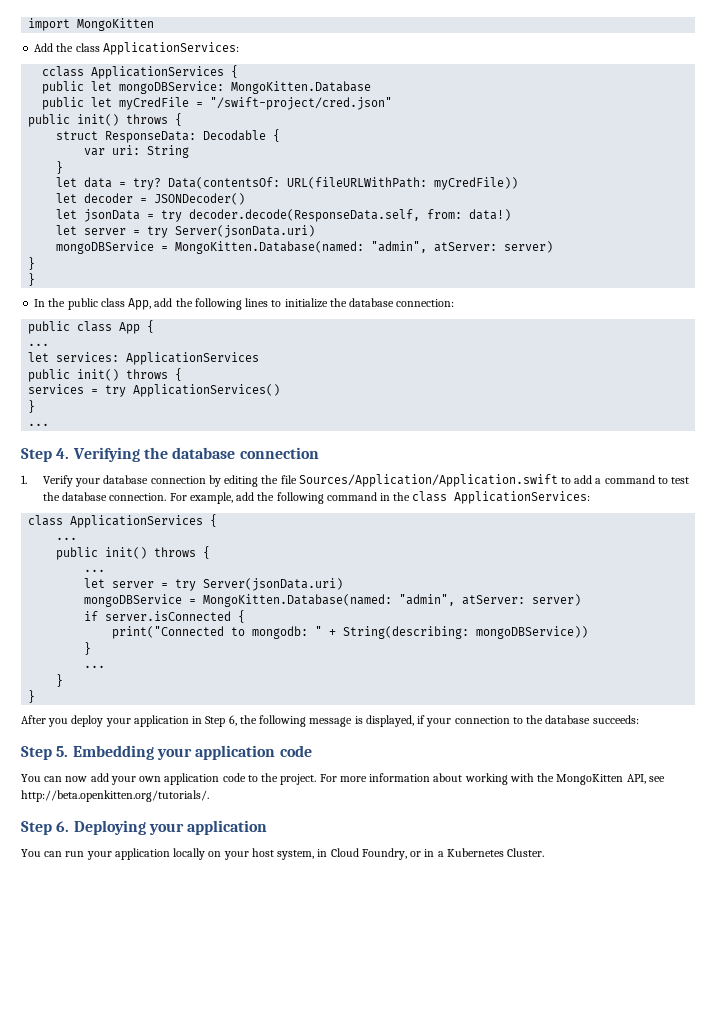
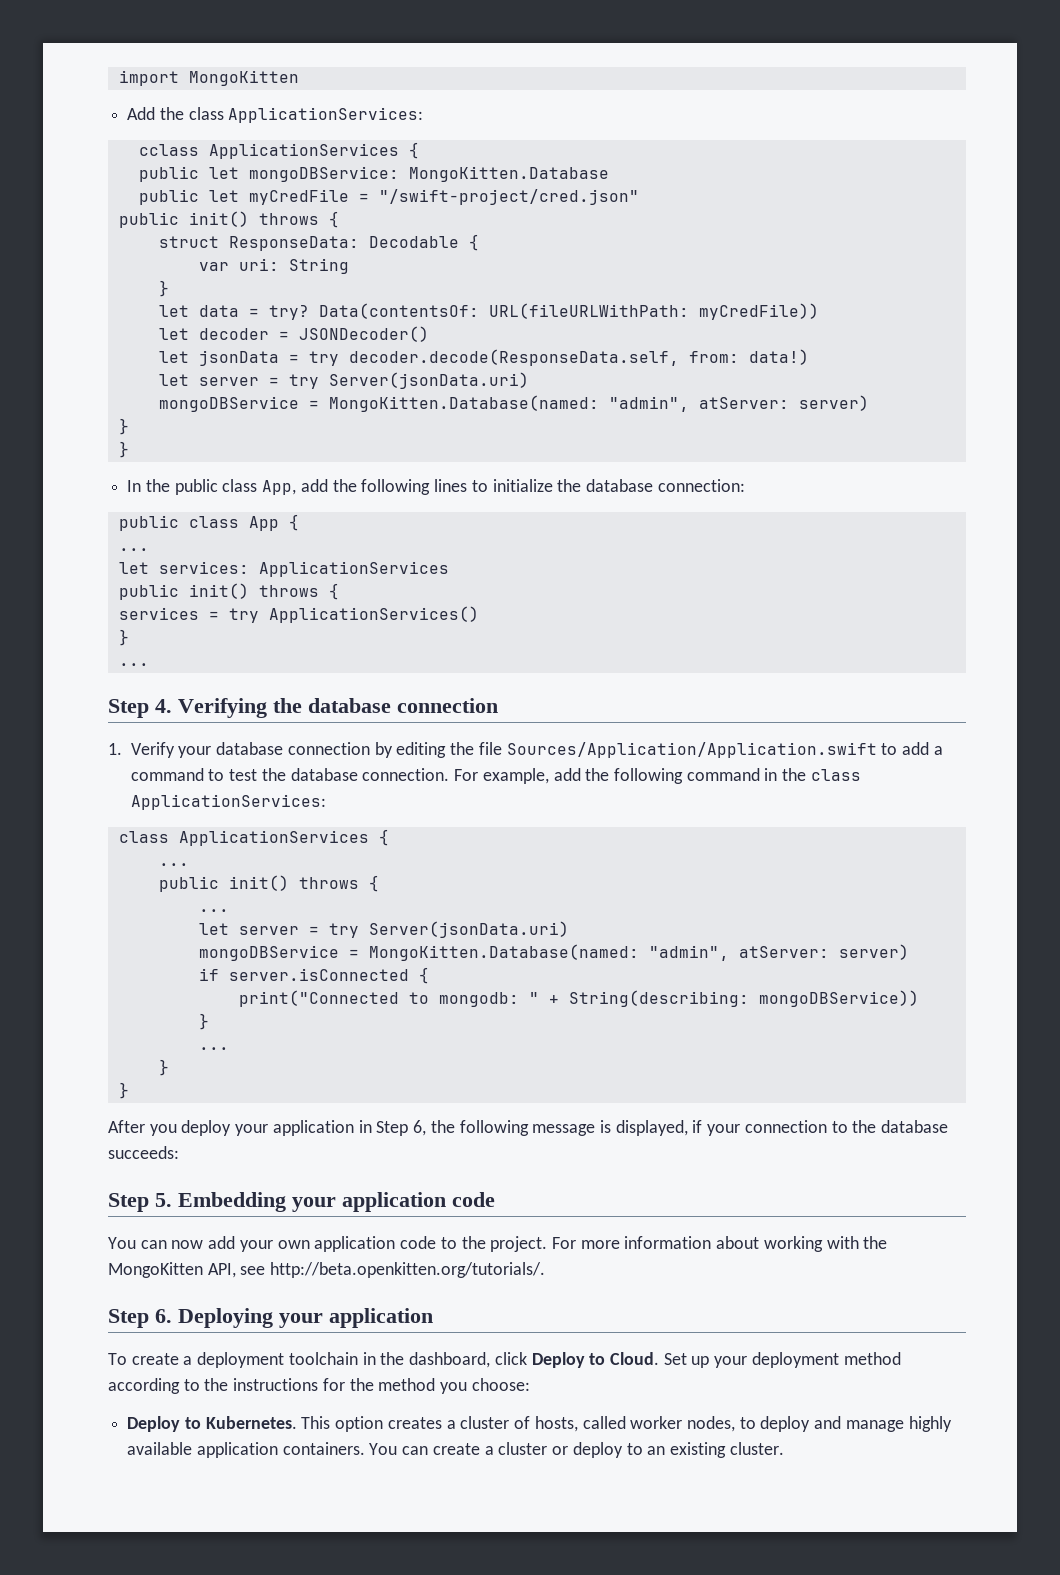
- You can run your application locally on your host system, in Cloud Foundry, or in a Kubernetes Cluster.
+ To create a deployment toolchain in the dashboard, click Deploy to Cloud. Set up your deployment method according to the instructions for the method you choose:
+ Deploy to Kubernetes. This option creates a cluster of hosts, called worker nodes, to deploy and manage highly available application containers. You can create a cluster or deploy to an existing cluster.

